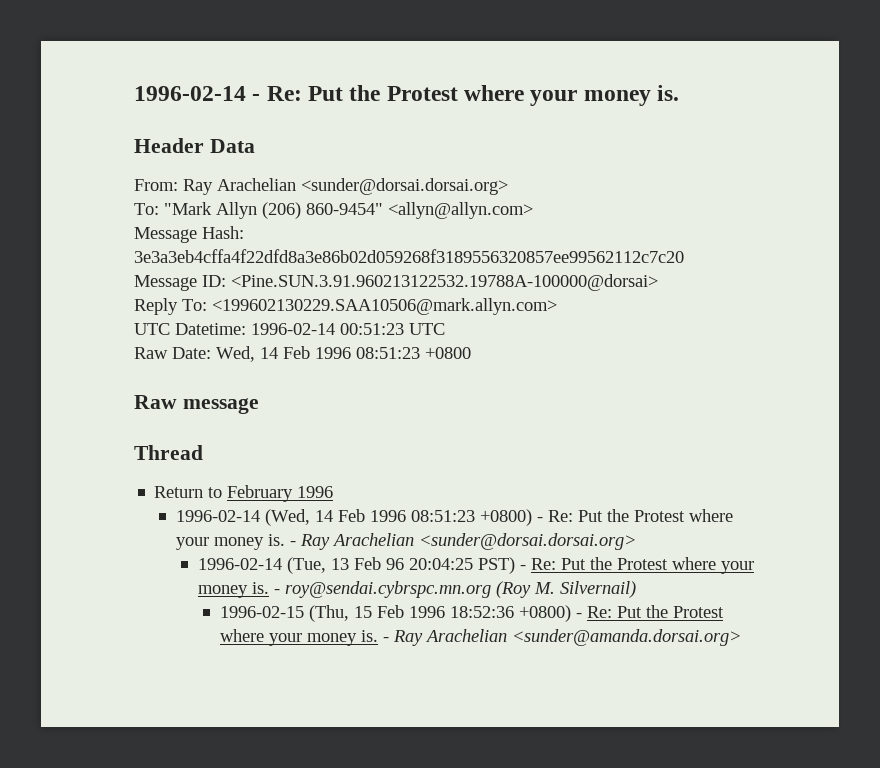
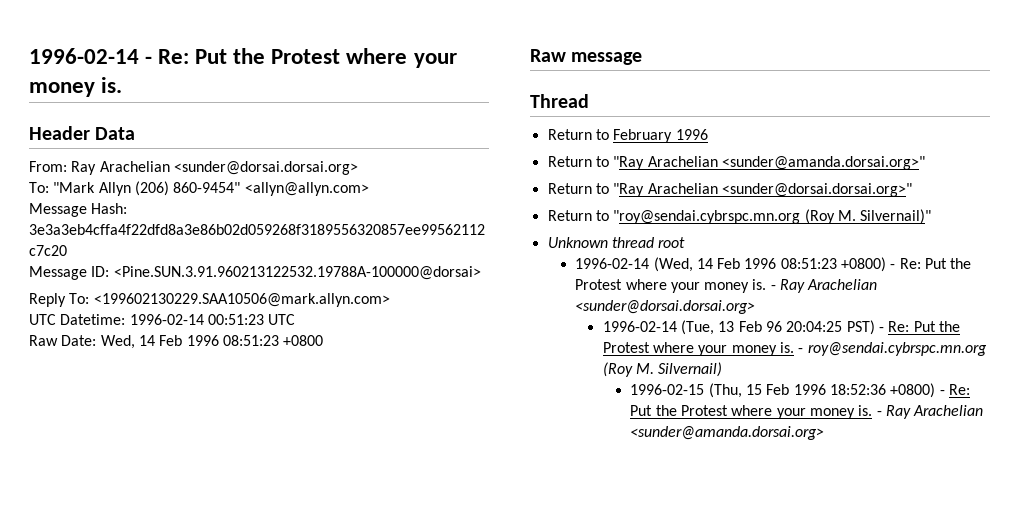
+ Return to "Ray Arachelian <sunder@amanda.dorsai.org>"
+ Return to "Ray Arachelian <sunder@dorsai.dorsai.org>"
+ Return to "roy@sendai.cybrspc.mn.org (Roy M. Silvernail)"
+ Unknown thread root

